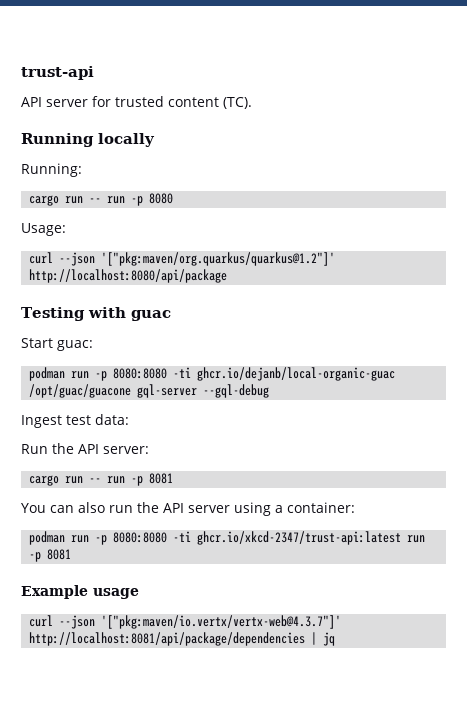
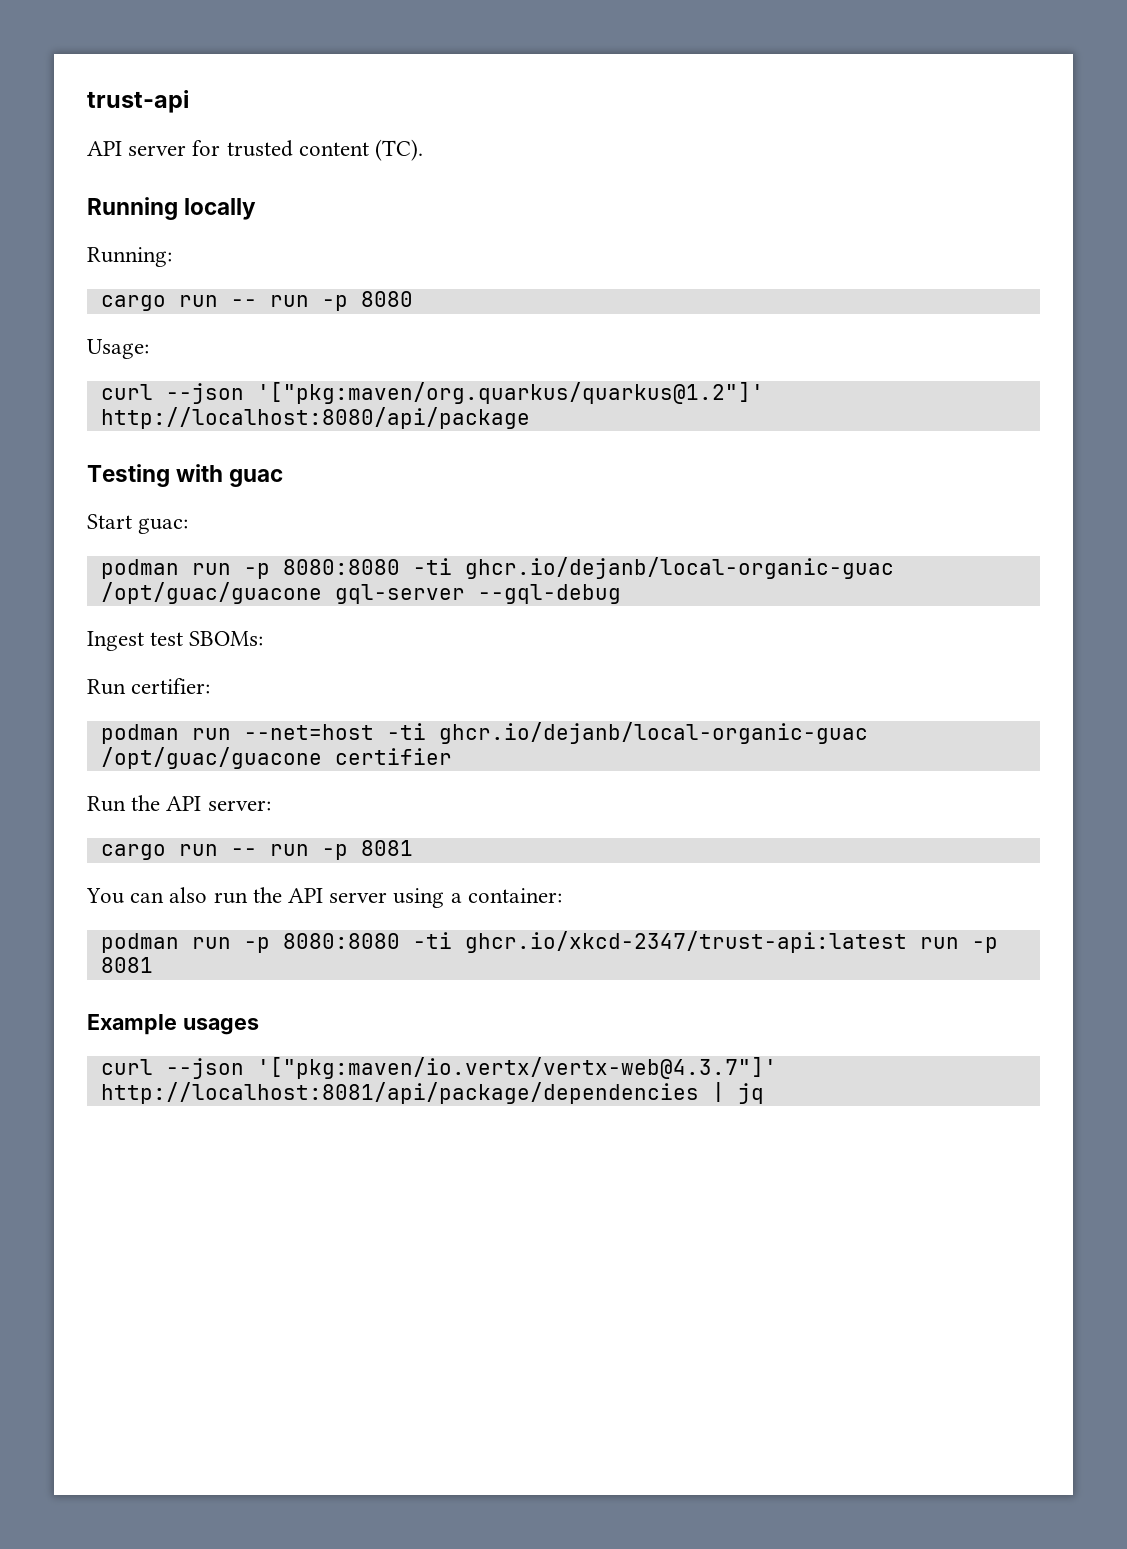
- Ingest test data:
+ Ingest test SBOMs:
+ Run certifier:
+ podman run --net=host -ti ghcr.io/dejanb/local-organic-guac /opt/guac/guacone certifier
- Example usage
+ Example usages

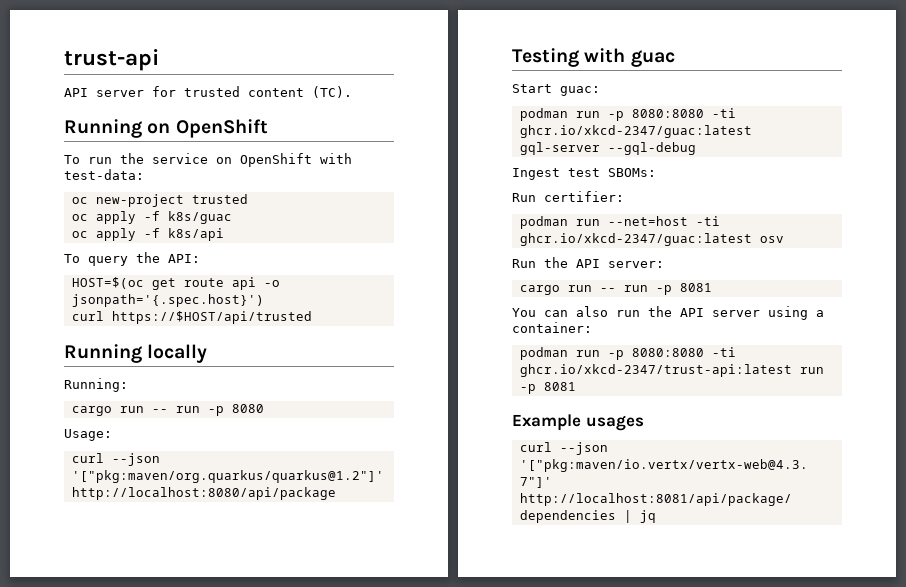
+ Running on OpenShift
+ To run the service on OpenShift with test-data:
+ oc new-project trusted
+ oc apply -f k8s/guac
+ oc apply -f k8s/api
+ To query the API:
+ HOST=$(oc get route api -o jsonpath='{.spec.host}')
+ curl https://$HOST/api/trusted
- podman run -p 8080:8080 -ti ghcr.io/dejanb/local-organic-guac /opt/guac/guacone gql-server --gql-debug
+ podman run -p 8080:8080 -ti ghcr.io/xkcd-2347/guac:latest gql-server --gql-debug
- podman run --net=host -ti ghcr.io/dejanb/local-organic-guac /opt/guac/guacone certifier
+ podman run --net=host -ti ghcr.io/xkcd-2347/guac:latest osv

